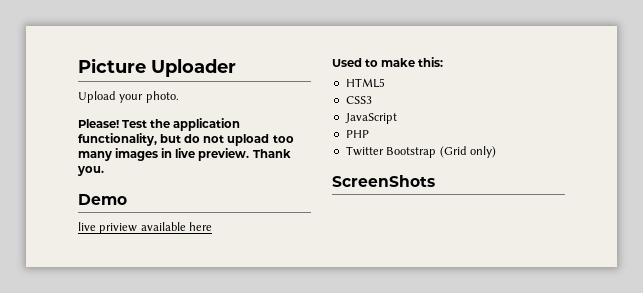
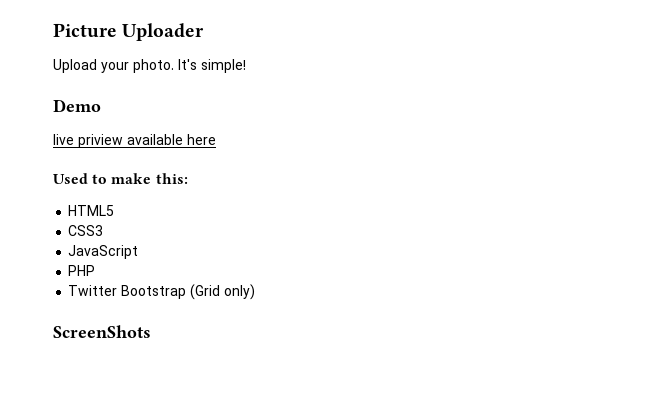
- Upload your photo.
- Please! Test the application functionality, but do not upload too many images in live preview. Thank you.
+ Upload your photo. It's simple!

